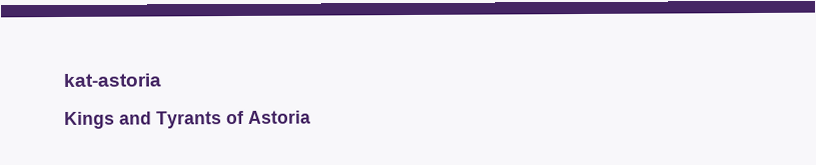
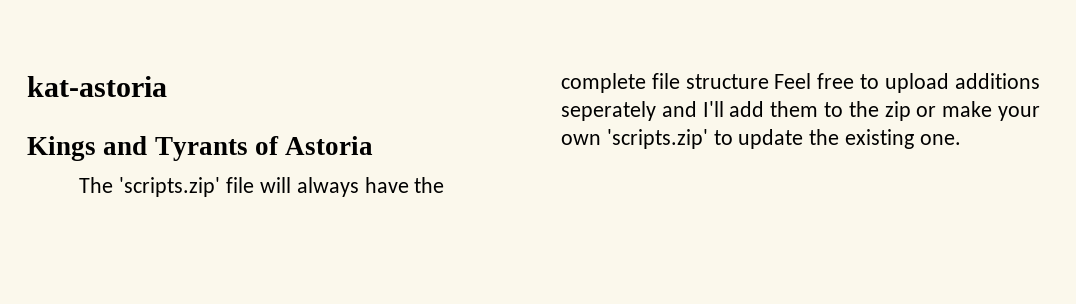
+ The 'scripts.zip' file will always have the complete file structure Feel free to upload additions seperately and I'll add them to the zip or make your own 'scripts.zip' to update the existing one.

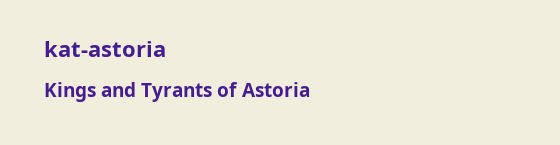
- The 'scripts.zip' file will always have the complete file structure Feel free to upload additions seperately and I'll add them to the zip or make your own 'scripts.zip' to update the existing one.

